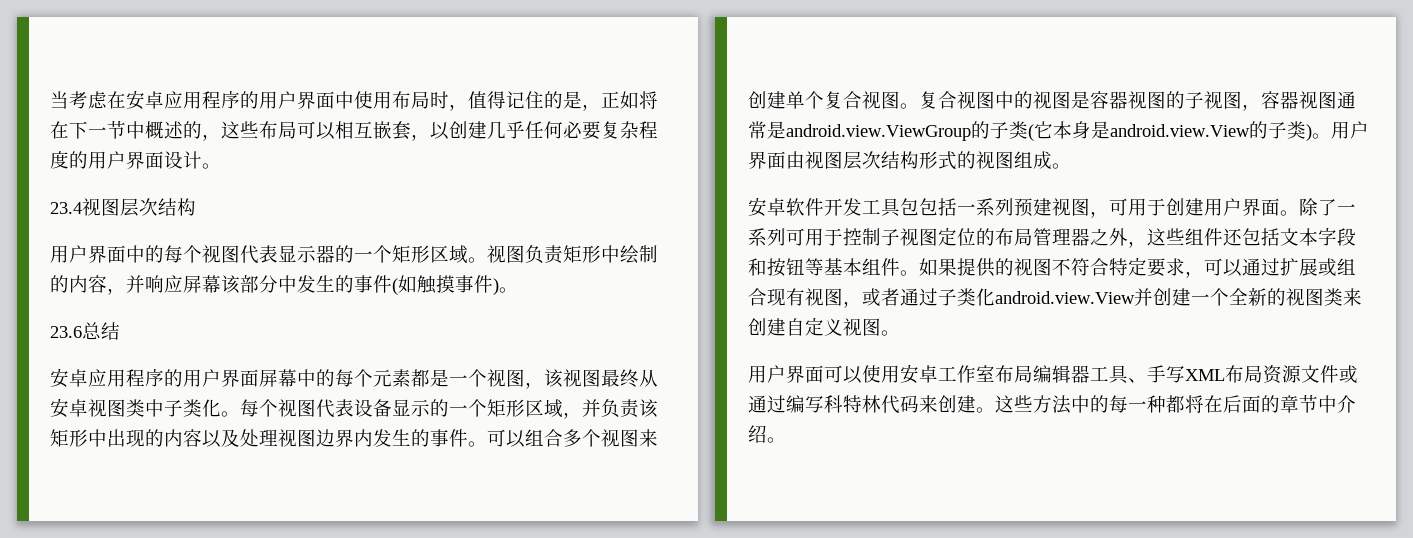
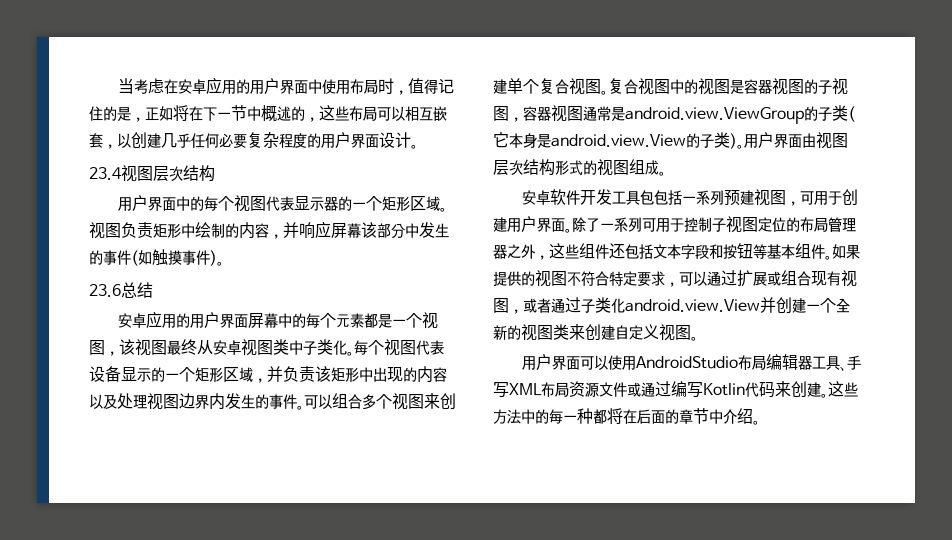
- 当考虑在安卓应用程序的用户界面中使用布局时，值得记住的是，正如将在下一节中概述的，这些布局可以相互嵌套，以创建几乎任何必要复杂程度的用户界面设计。
+ 当考虑在安卓应用的用户界面中使用布局时，值得记住的是，正如将在下一节中概述的，这些布局可以相互嵌套，以创建几乎任何必要复杂程度的用户界面设计。
- 安卓应用程序的用户界面屏幕中的每个元素都是一个视图，该视图最终从安卓视图类中子类化。
+ 安卓应用的用户界面屏幕中的每个元素都是一个视图，该视图最终从安卓视图类中子类化。
- 用户界面可以使用安卓工作室布局编辑器工具、手写XML布局资源文件或通过编写科特林代码来创建。
+ 用户界面可以使用AndroidStudio布局编辑器工具、手写XML布局资源文件或通过编写Kotlin代码来创建。

